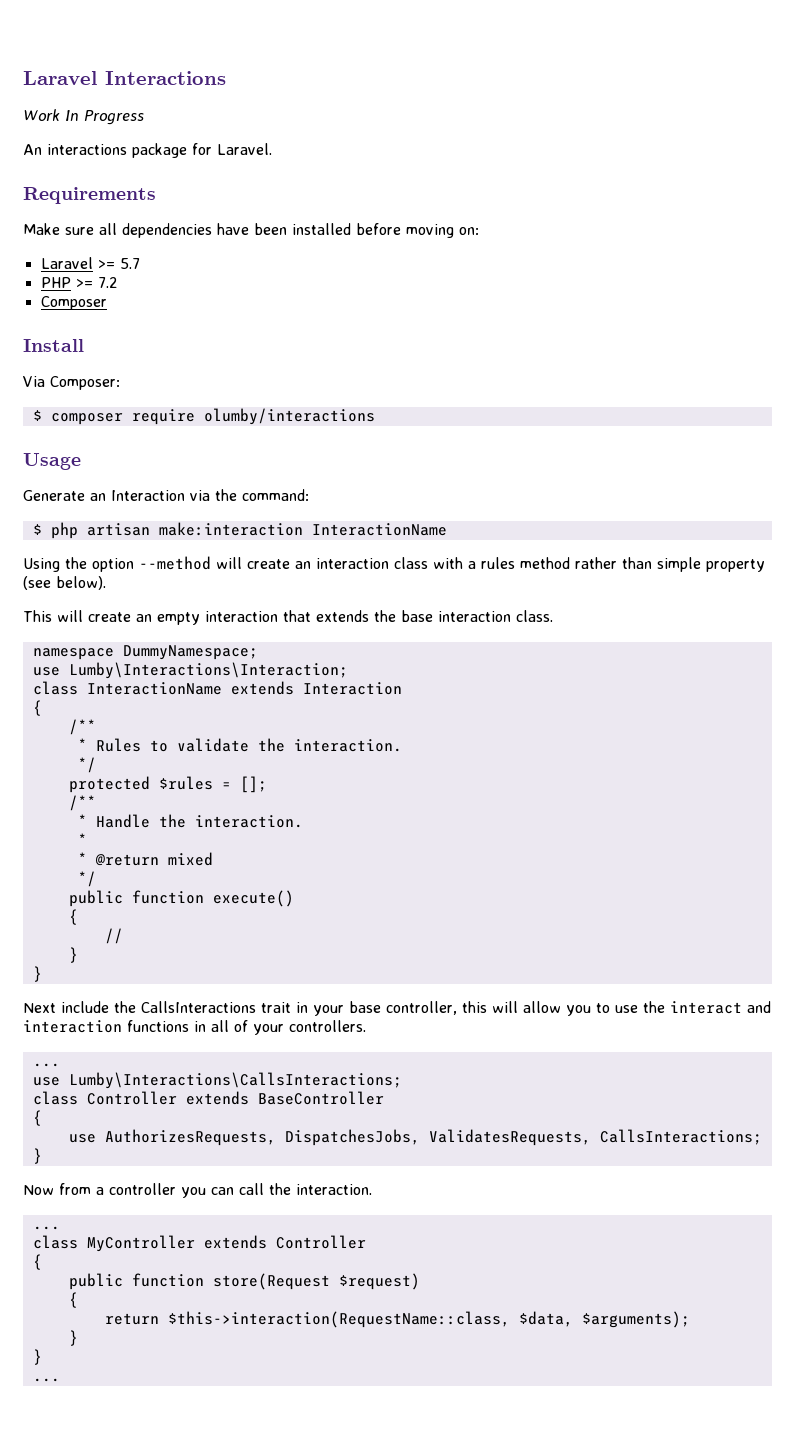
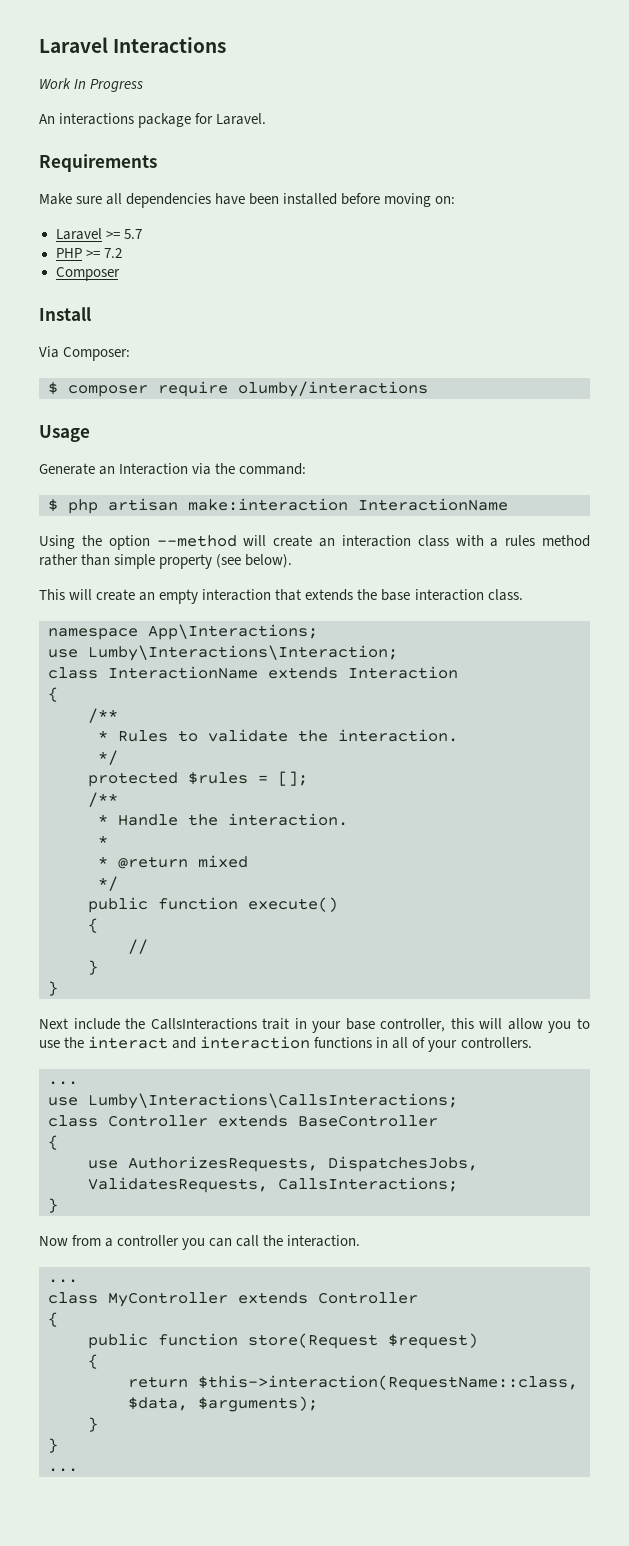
- namespace DummyNamespace;
+ namespace App\Interactions;

